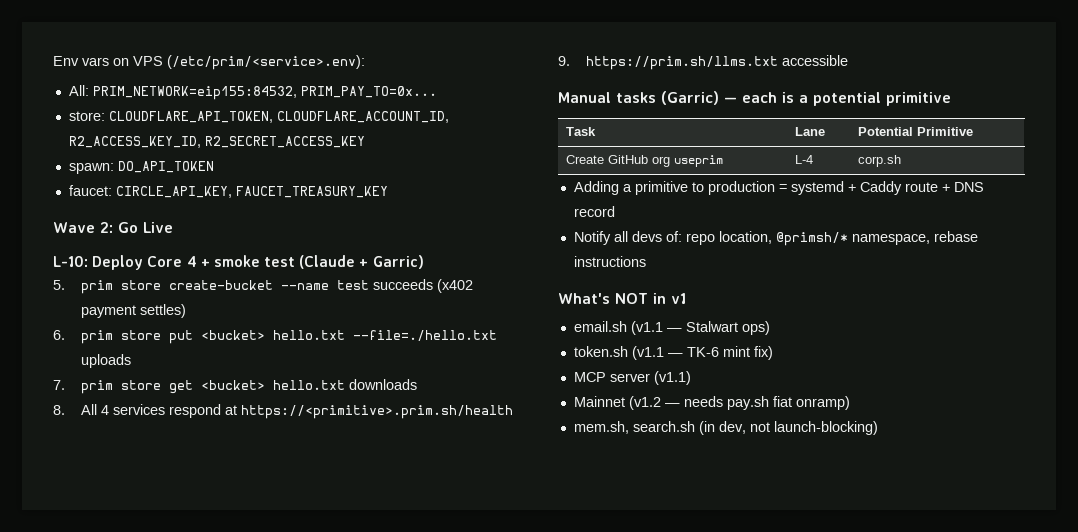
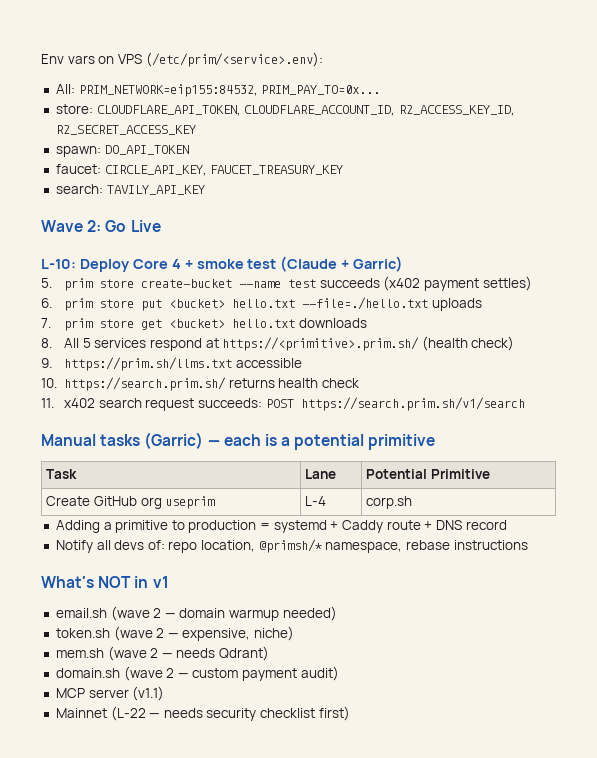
+ search: TAVILY_API_KEY
- 8. All 4 services respond at https://<primitive>.prim.sh/health
+ 8. All 5 services respond at https://<primitive>.prim.sh/ (health check)
+ 10. https://search.prim.sh/ returns health check
+ 11. x402 search request succeeds: POST https://search.prim.sh/v1/search
- email.sh (v1.1 — Stalwart ops)
- token.sh (v1.1 — TK-6 mint fix)
+ email.sh (wave 2 — domain warmup needed)
+ token.sh (wave 2 — expensive, niche)
+ mem.sh (wave 2 — needs Qdrant)
+ domain.sh (wave 2 — custom payment audit)
- Mainnet (v1.2 — needs pay.sh fiat onramp)
- mem.sh, search.sh (in dev, not launch-blocking)
+ Mainnet (L-22 — needs security checklist first)

